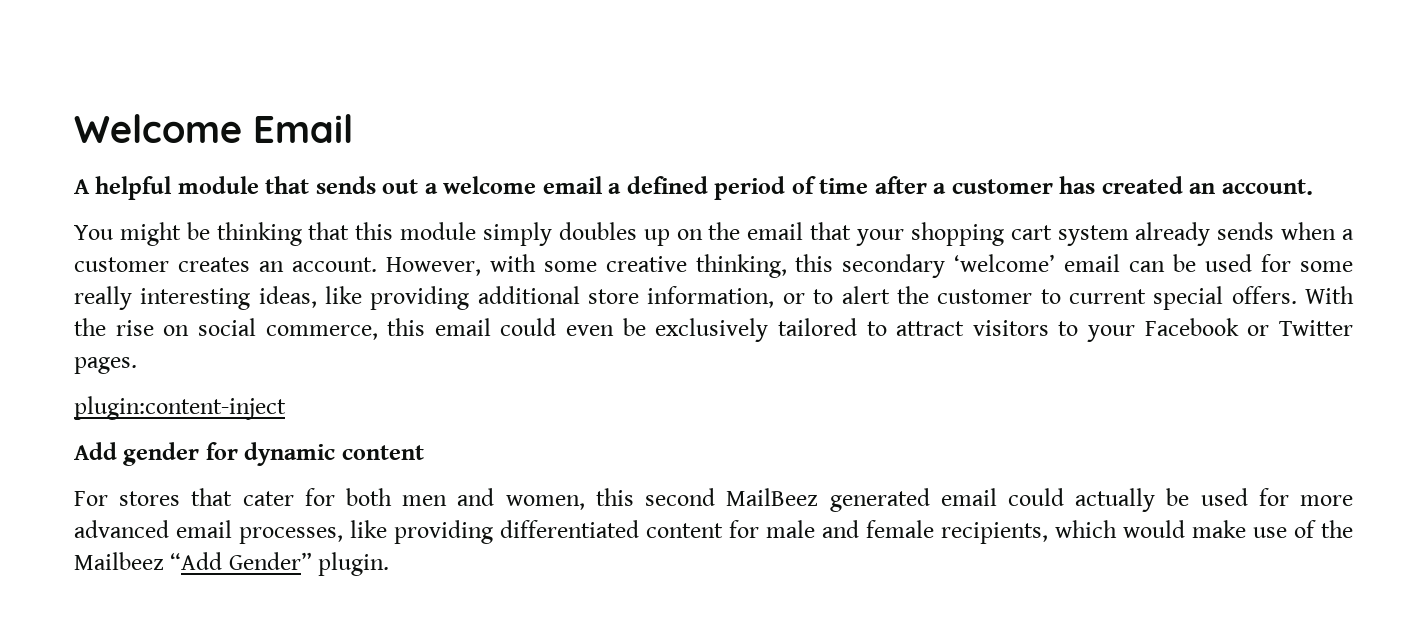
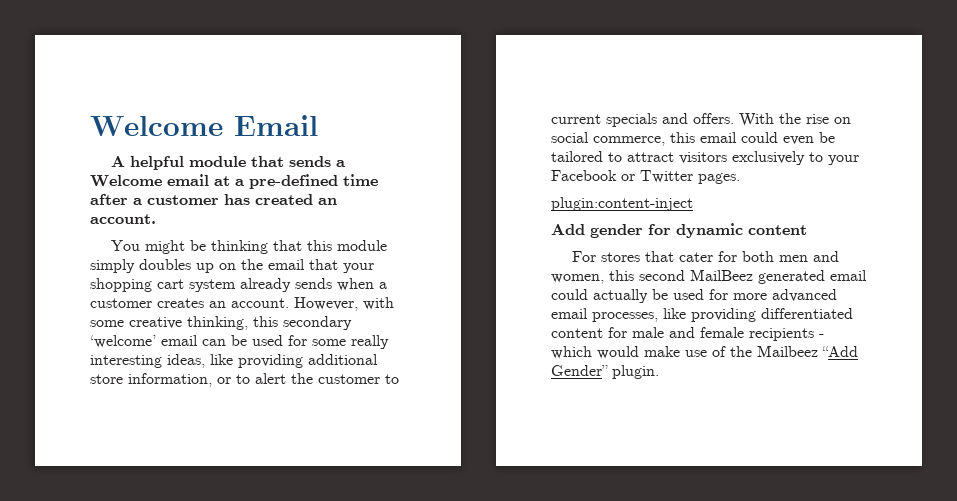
- A helpful module that sends out a welcome email a defined period of time after a customer has created an account.
+ A helpful module that sends a Welcome email at a pre-defined time after a customer has created an account.
- However, with some creative thinking, this secondary ‘welcome’ email can be used for some really interesting ideas, like providing additional store information, or to alert the customer to current special offers.
+ However, with some creative thinking, this secondary ‘welcome’ email can be used for some really interesting ideas, like providing additional store information, or to alert the customer to current specials and offers.
- With the rise on social commerce, this email could even be exclusively tailored to attract visitors to your Facebook or Twitter pages.
+ With the rise on social commerce, this email could even be tailored to attract visitors exclusively to your Facebook or Twitter pages.
- For stores that cater for both men and women, this second MailBeez generated email could actually be used for more advanced email processes, like providing differentiated content for male and female recipients, which would make use of the Mailbeez “Add Gender” plugin.
+ For stores that cater for both men and women, this second MailBeez generated email could actually be used for more advanced email processes, like providing differentiated content for male and female recipients - which would make use of the Mailbeez “Add Gender” plugin.

